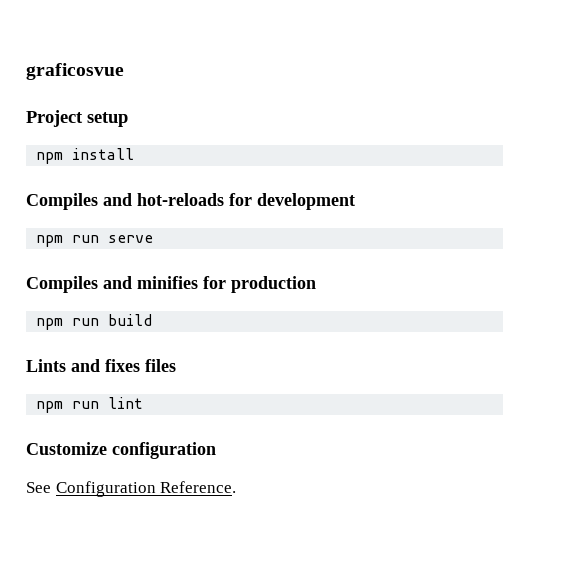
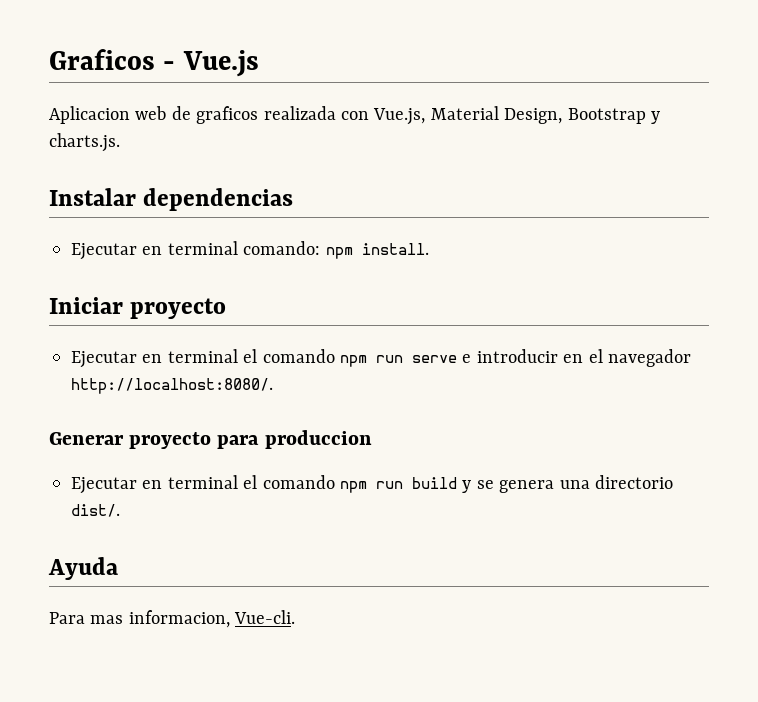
- graficosvue
- Project setup
- npm install
- Compiles and hot-reloads for development
- npm run serve
- Compiles and minifies for production
- npm run build
- Lints and fixes files
- npm run lint
- Customize configuration
- See Configuration Reference.
+ Graficos - Vue.js
+ Aplicacion web de graficos realizada con Vue.js, Material Design, Bootstrap y charts.js.
+ Instalar dependencias
+ Ejecutar en terminal comando: npm install.
+ Iniciar proyecto
+ Ejecutar en terminal el comando npm run serve e introducir en el navegador http://localhost:8080/.
+ Generar proyecto para produccion
+ Ejecutar en terminal el comando npm run build y se genera una directorio dist/.
+ Ayuda
+ Para mas informacion, Vue-cli.

